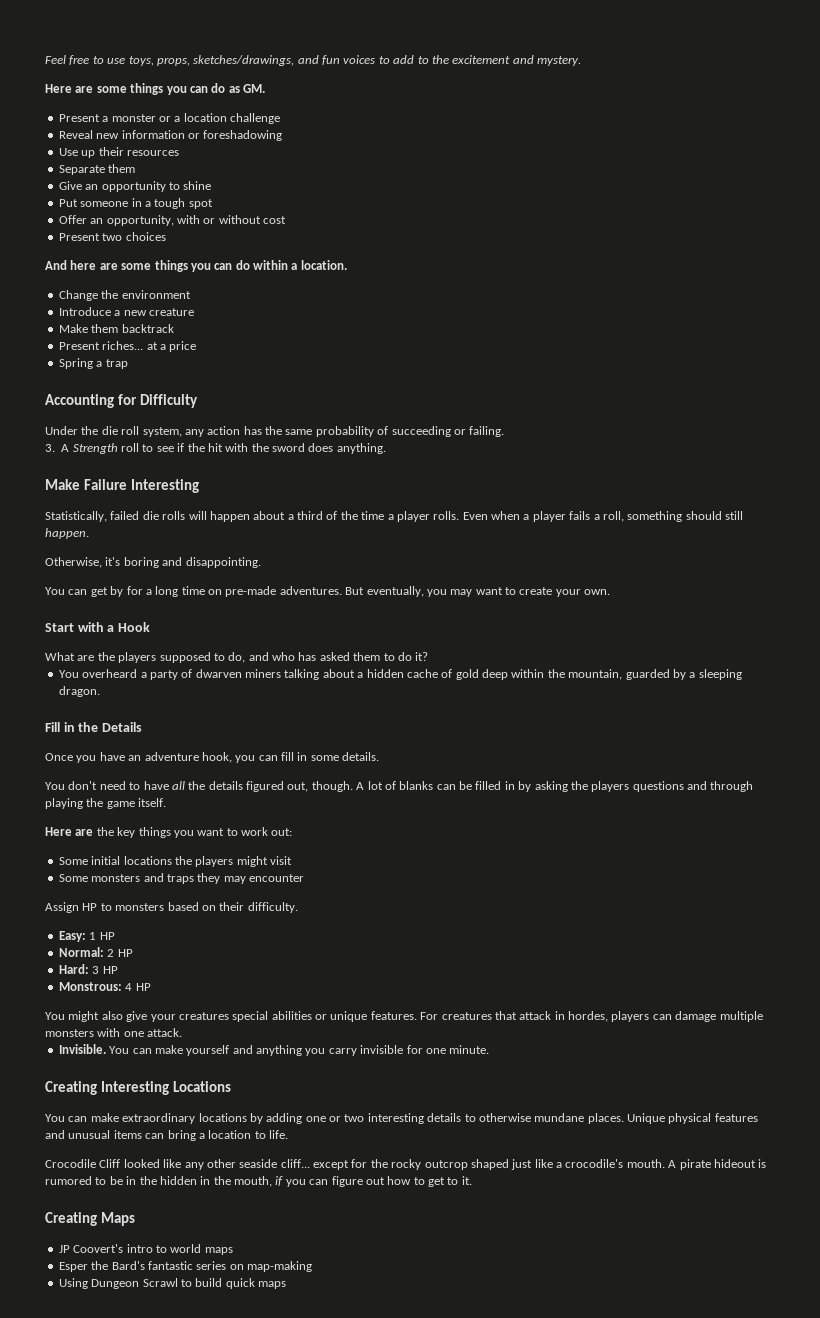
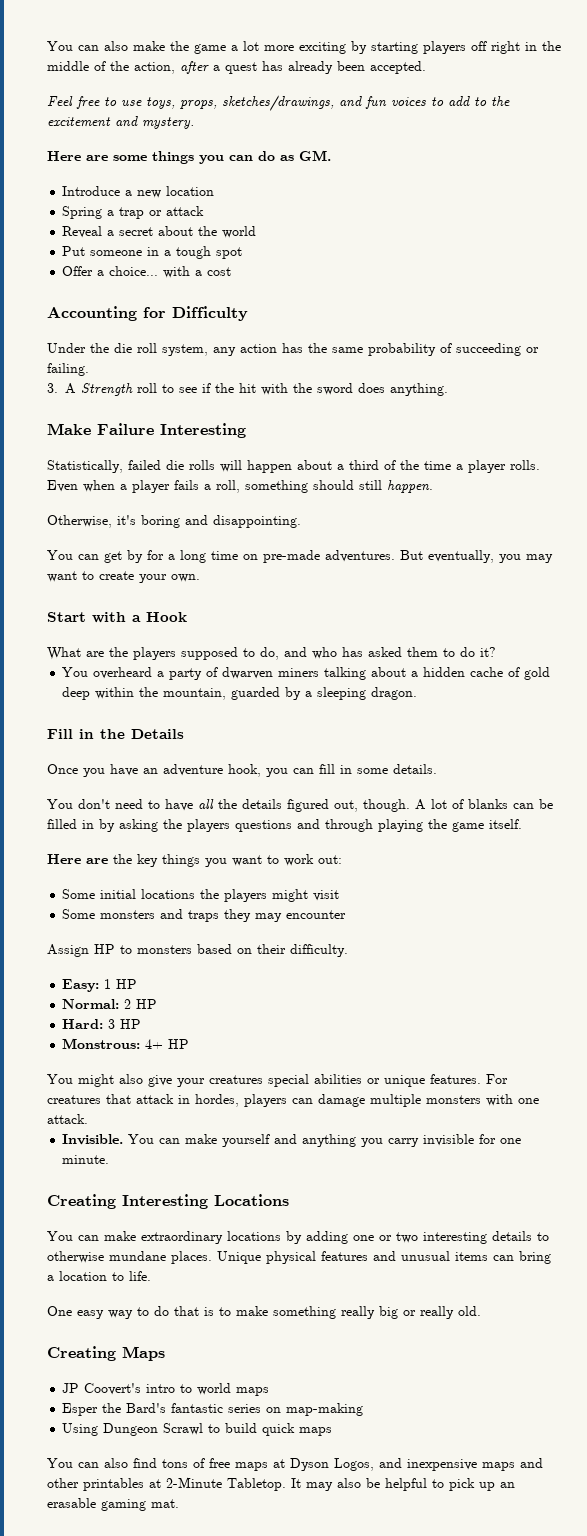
+ You can also make the game a lot more exciting by starting players off right in the middle of the action, after a quest has already been accepted.
- Present a monster or a location challenge
- Reveal new information or foreshadowing
- Use up their resources
- Separate them
- Give an opportunity to shine
+ Introduce a new location
+ Spring a trap or attack
+ Reveal a secret about the world
- Offer an opportunity, with or without cost
- Present two choices
- And here are some things you can do within a location.
- Change the environment
- Introduce a new creature
- Make them backtrack
- Present riches... at a price
- Spring a trap
+ Offer a choice... with a cost
- Monstrous: 4 HP
+ Monstrous: 4+ HP
- Crocodile Cliff looked like any other seaside cliff... except for the rocky outcrop shaped just like a crocodile's mouth. A pirate hideout is rumored to be in the hidden in the mouth, if you can figure out how to get to it.
+ One easy way to do that is to make something really big or really old.
+ You can also find tons of free maps at Dyson Logos, and inexpensive maps and other printables at 2-Minute Tabletop. It may also be helpful to pick up an erasable gaming mat.

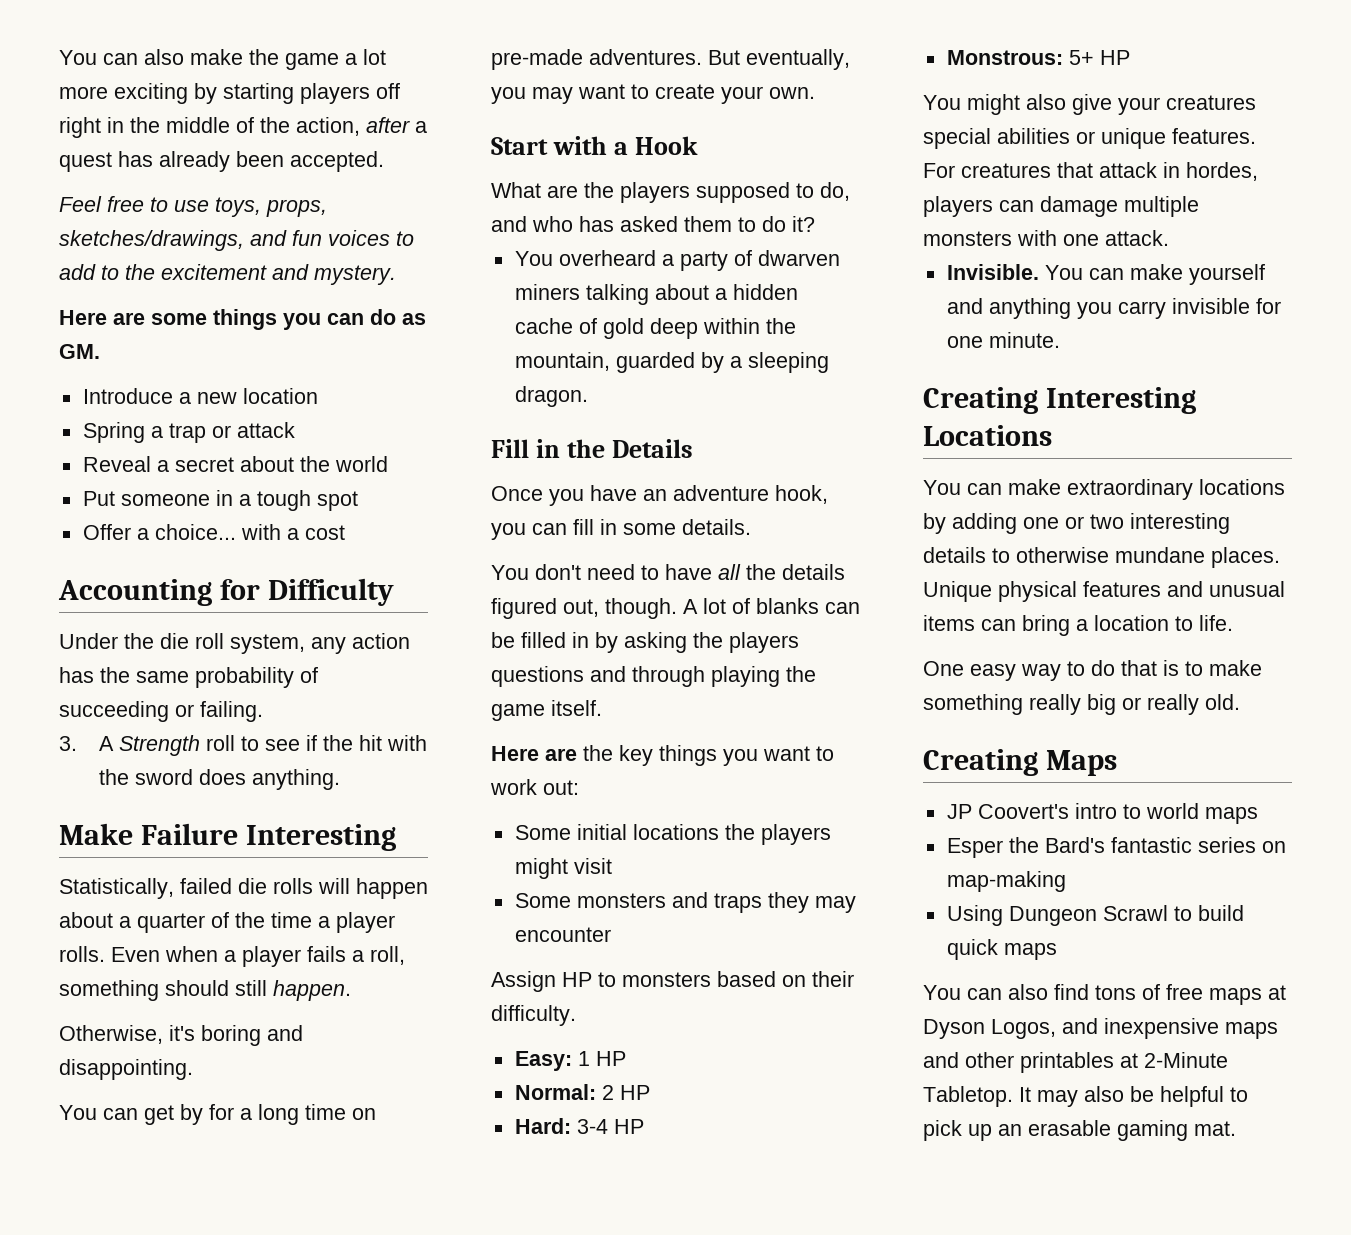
- Statistically, failed die rolls will happen about a third of the time a player rolls.
+ Statistically, failed die rolls will happen about a quarter of the time a player rolls.
- Hard: 3 HP
+ Hard: 3-4 HP
- Monstrous: 4+ HP
+ Monstrous: 5+ HP

